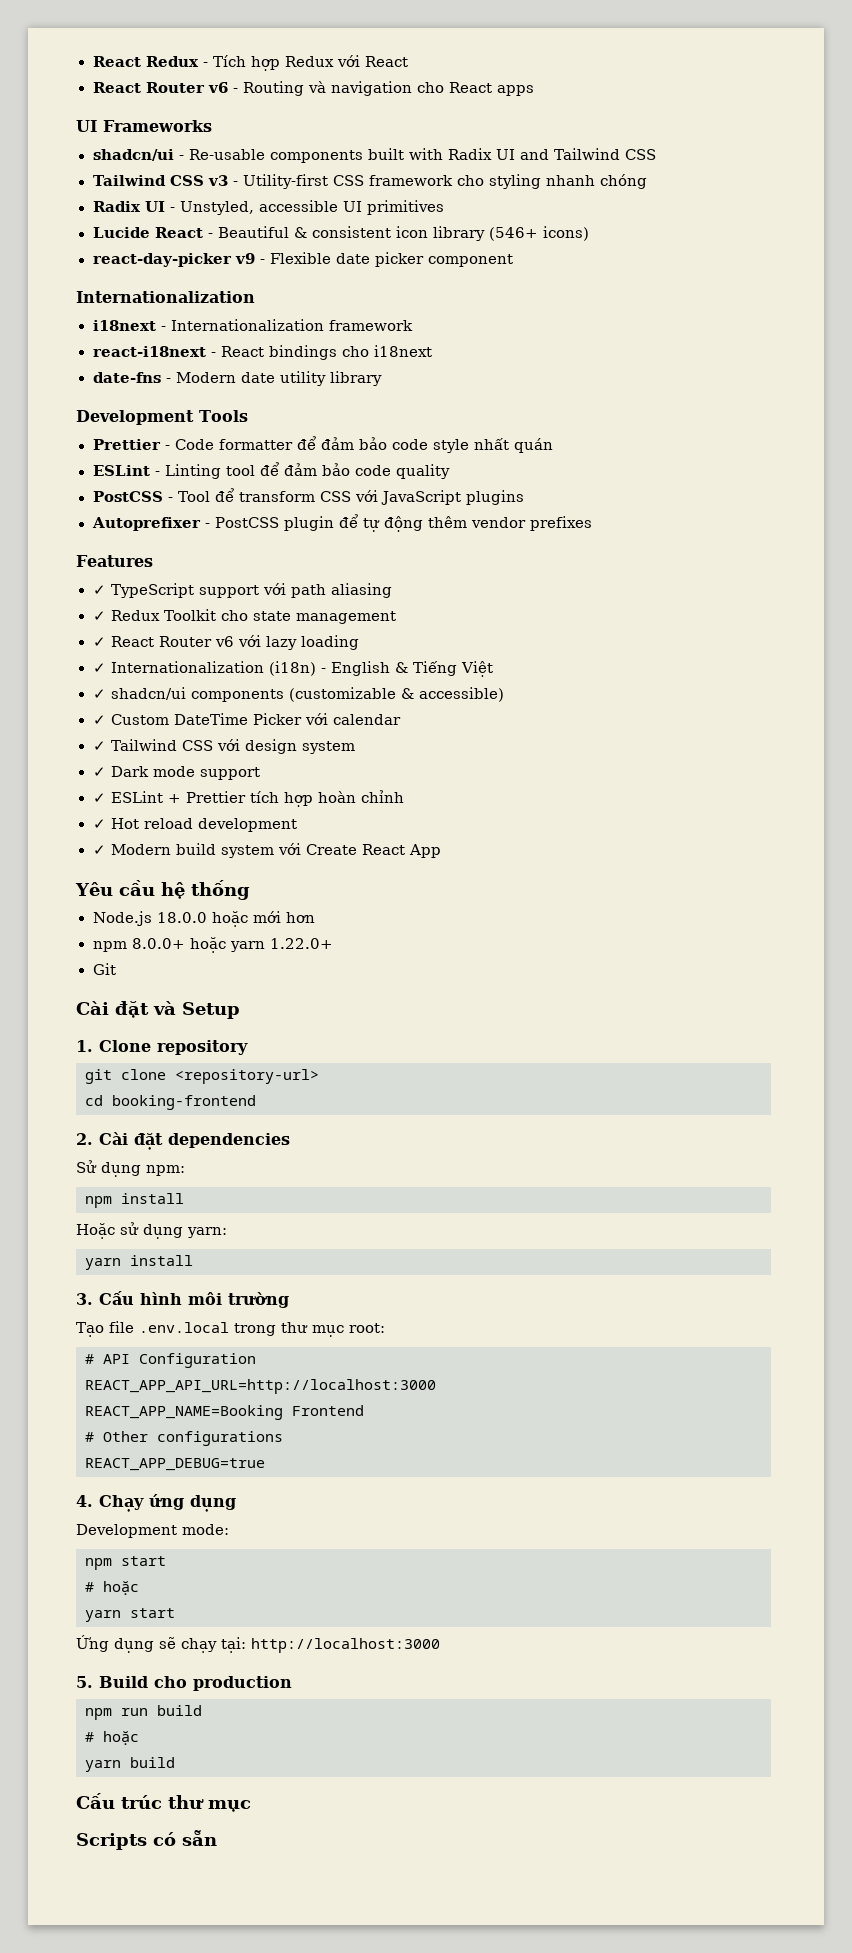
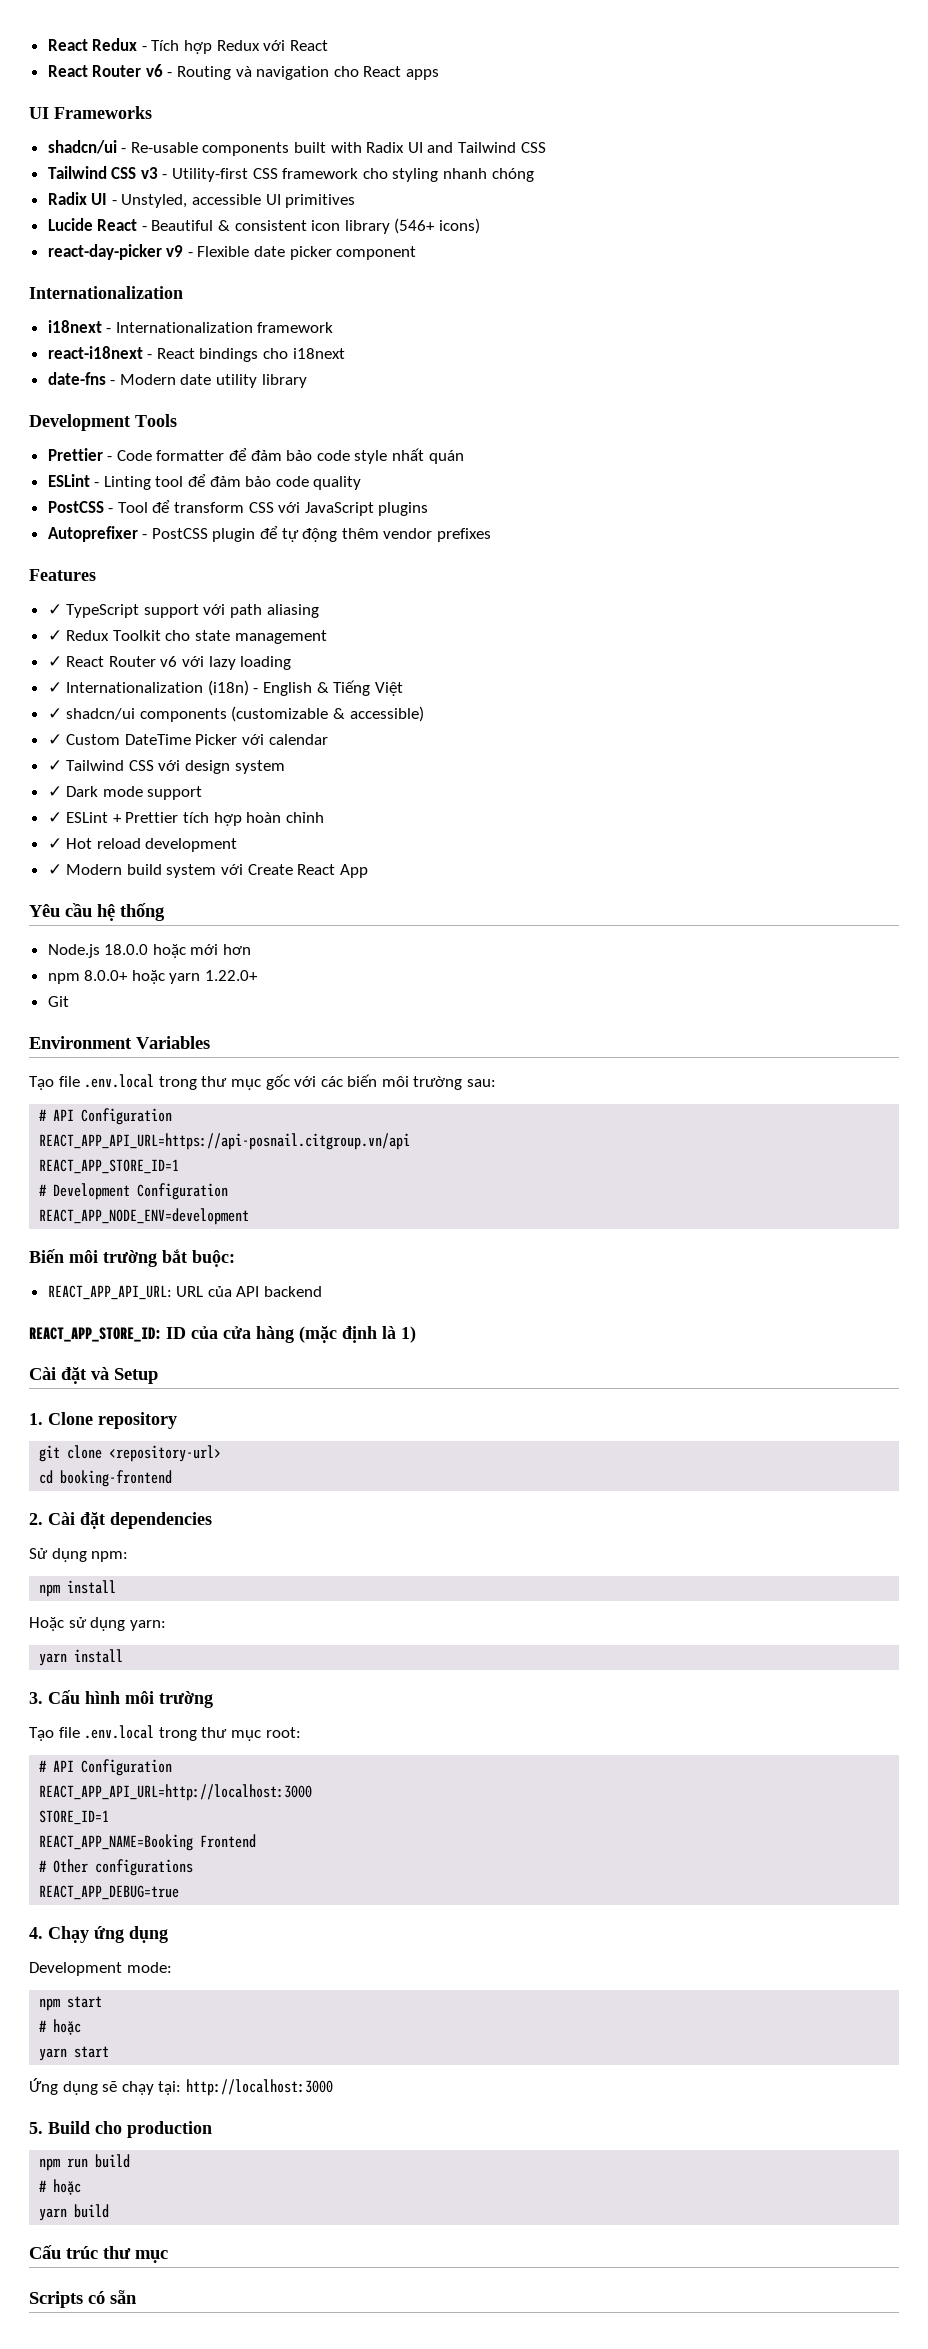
+ Environment Variables
+ Tạo file .env.local trong thư mục gốc với các biến môi trường sau:
+ # API Configuration
+ REACT_APP_API_URL=https://api-posnail.citgroup.vn/api
+ REACT_APP_STORE_ID=1
+ # Development Configuration
+ REACT_APP_NODE_ENV=development
+ Biến môi trường bắt buộc:
+ REACT_APP_API_URL: URL của API backend
+ REACT_APP_STORE_ID: ID của cửa hàng (mặc định là 1)
+ STORE_ID=1

